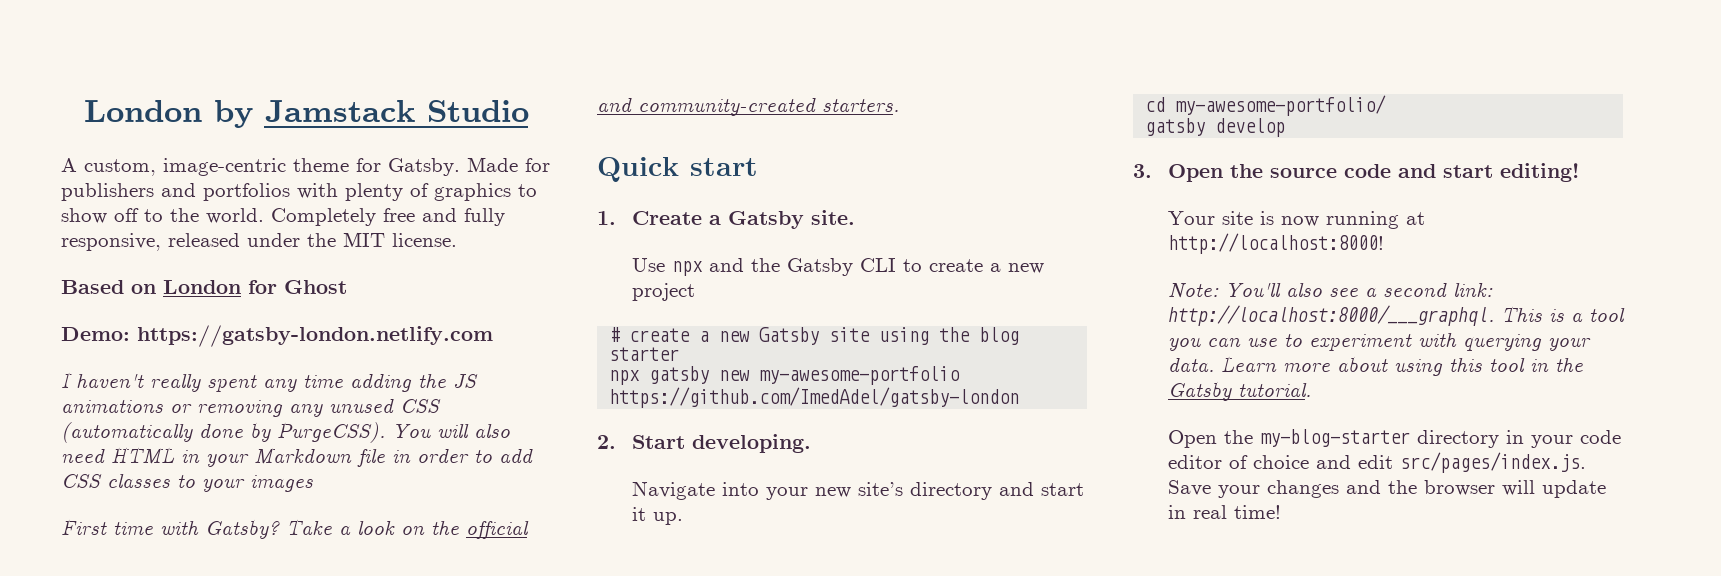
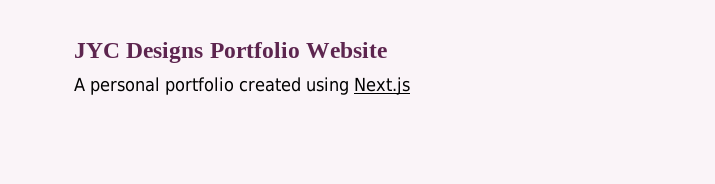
- London by Jamstack Studio
- A custom, image-centric theme for Gatsby. Made for publishers and portfolios with plenty of graphics to show off to the world. Completely free and fully responsive, released under the MIT license.
- Based on London for Ghost
- Demo: https://gatsby-london.netlify.com
- I haven't really spent any time adding the JS animations or removing any unused CSS (automatically done by PurgeCSS). You will also need HTML in your Markdown file in order to add CSS classes to your images
- First time with Gatsby? Take a look on the official and community-created starters.
- Quick start
- 1. Create a Gatsby site.
- Use npx and the Gatsby CLI to create a new project
- # create a new Gatsby site using the blog starter
- npx gatsby new my-awesome-portfolio https://github.com/ImedAdel/gatsby-london
- 2. Start developing.
- Navigate into your new site’s directory and start it up.
- cd my-awesome-portfolio/
- gatsby develop
- 3. Open the source code and start editing!
- Your site is now running at http://localhost:8000!
- Note: You'll also see a second link: http://localhost:8000/___graphql. This is a tool you can use to experiment with querying your data. Learn more about using this tool in the Gatsby tutorial.
- Open the my-blog-starter directory in your code editor of choice and edit src/pages/index.js. Save your changes and the browser will update in real time!
+ JYC Designs Portfolio Website
+ A personal portfolio created using Next.js

